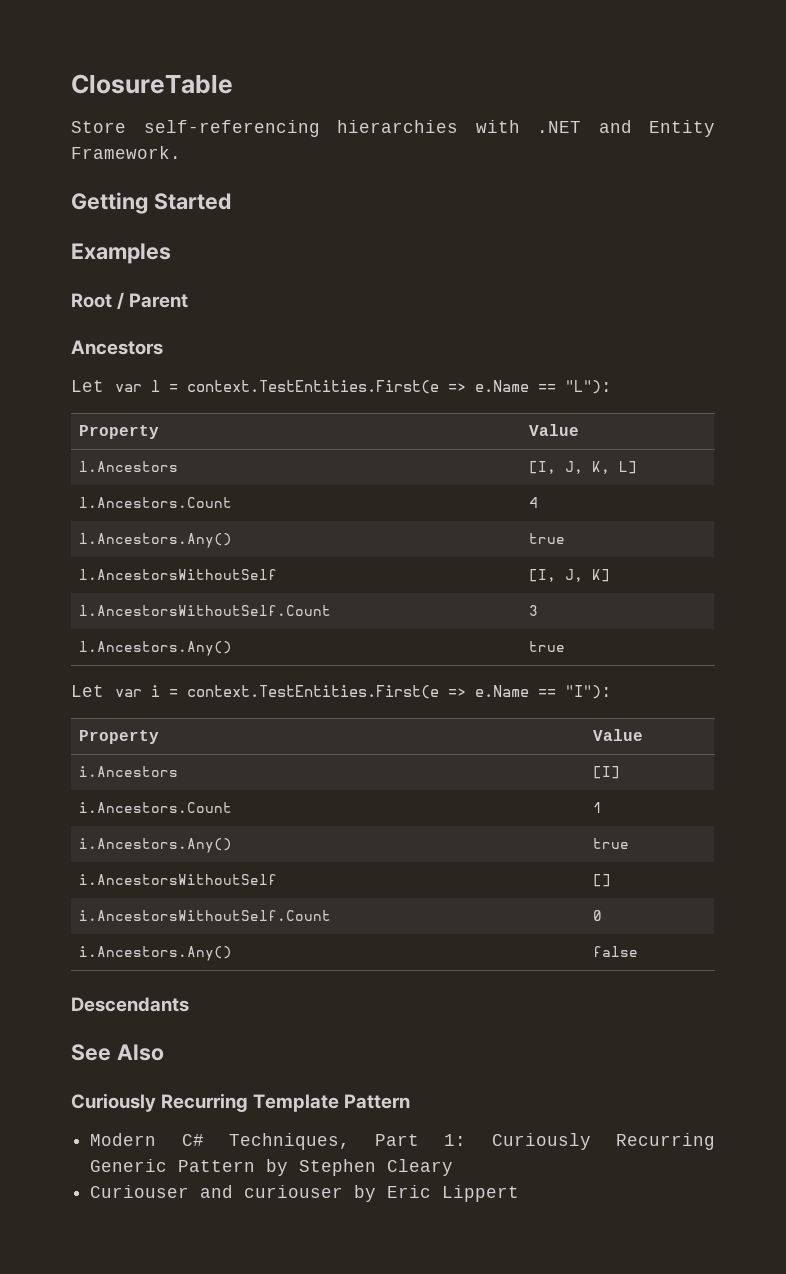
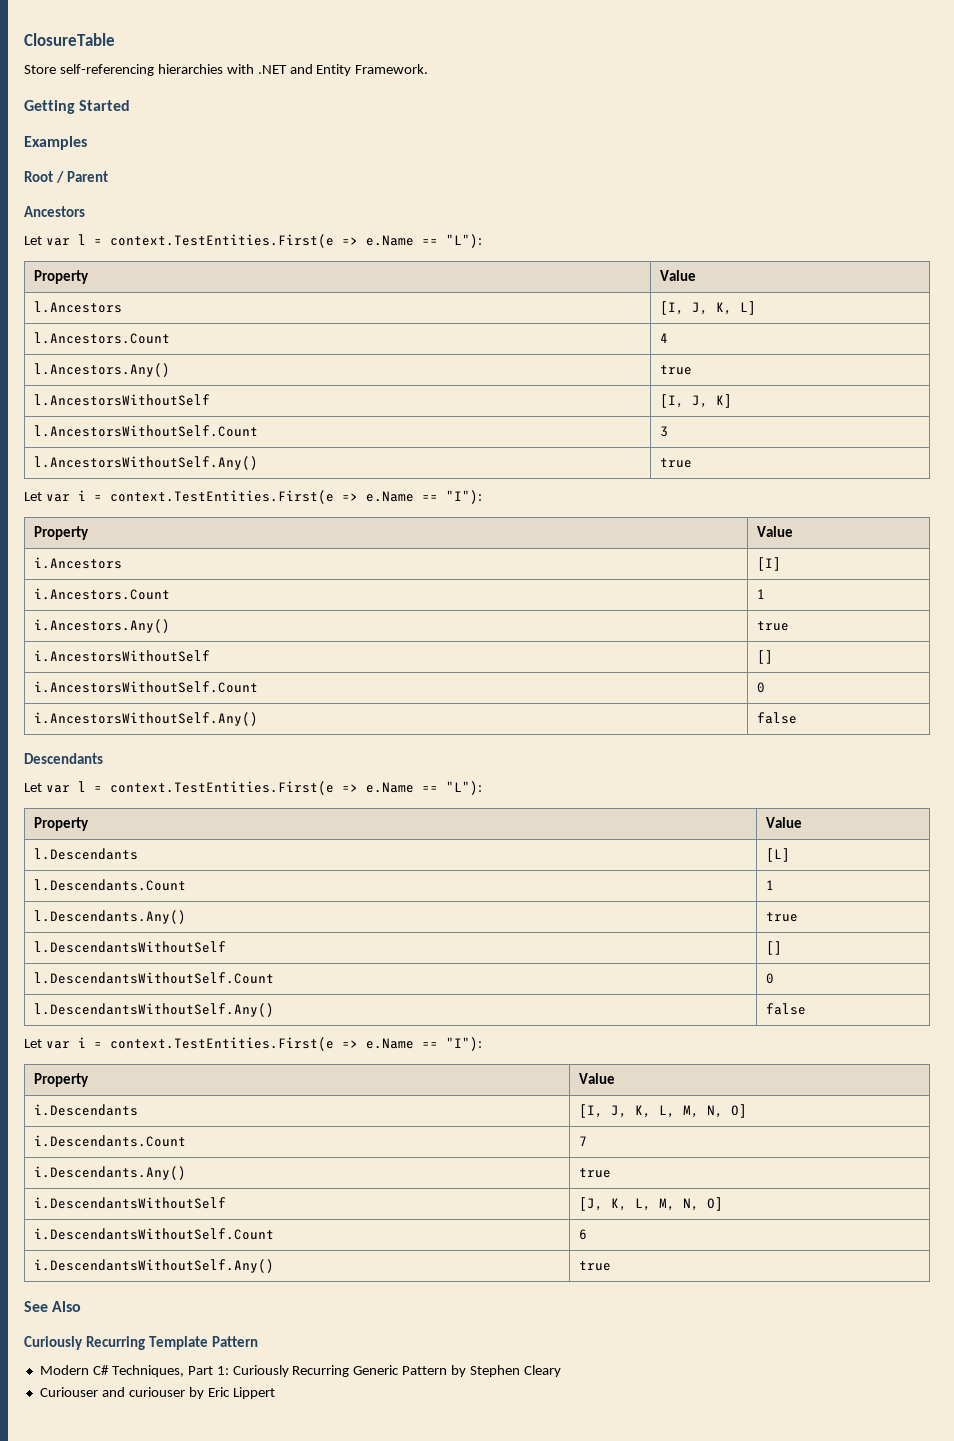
  l.AncestorsWithoutSelf.Count | 3
- l.Ancestors.Any() | true
+ l.AncestorsWithoutSelf.Any() | true
- i.Ancestors.Any() | false
+ i.AncestorsWithoutSelf.Any() | false
  Descendants
+ Let var l = context.TestEntities.First(e => e.Name == "L"):
+ Property | Value
+ l.Descendants | [L]
+ l.Descendants.Count | 1
+ l.Descendants.Any() | true
+ l.DescendantsWithoutSelf | []
+ l.DescendantsWithoutSelf.Count | 0
+ l.DescendantsWithoutSelf.Any() | false
+ Let var i = context.TestEntities.First(e => e.Name == "I"):
+ Property | Value
+ i.Descendants | [I, J, K, L, M, N, O]
+ i.Descendants.Count | 7
+ i.Descendants.Any() | true
+ i.DescendantsWithoutSelf | [J, K, L, M, N, O]
+ i.DescendantsWithoutSelf.Count | 6
+ i.DescendantsWithoutSelf.Any() | true

